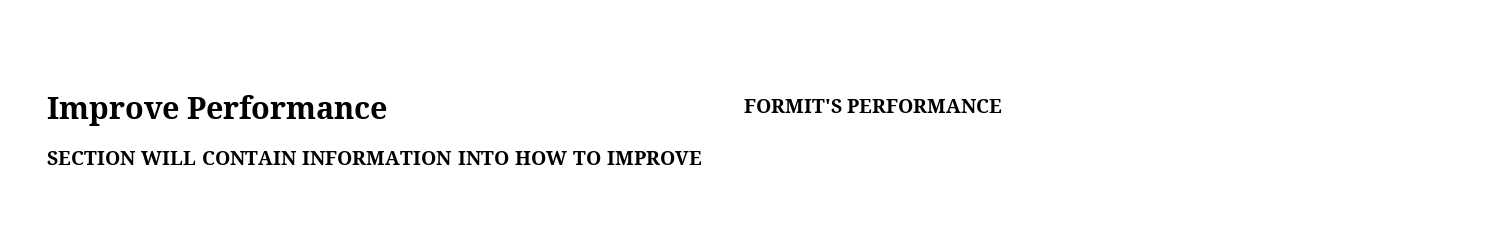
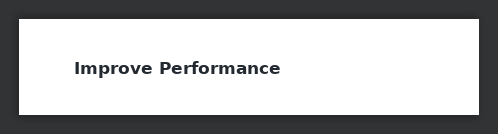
- SECTION WILL CONTAIN INFORMATION INTO HOW TO IMPROVE FORMIT'S PERFORMANCE

